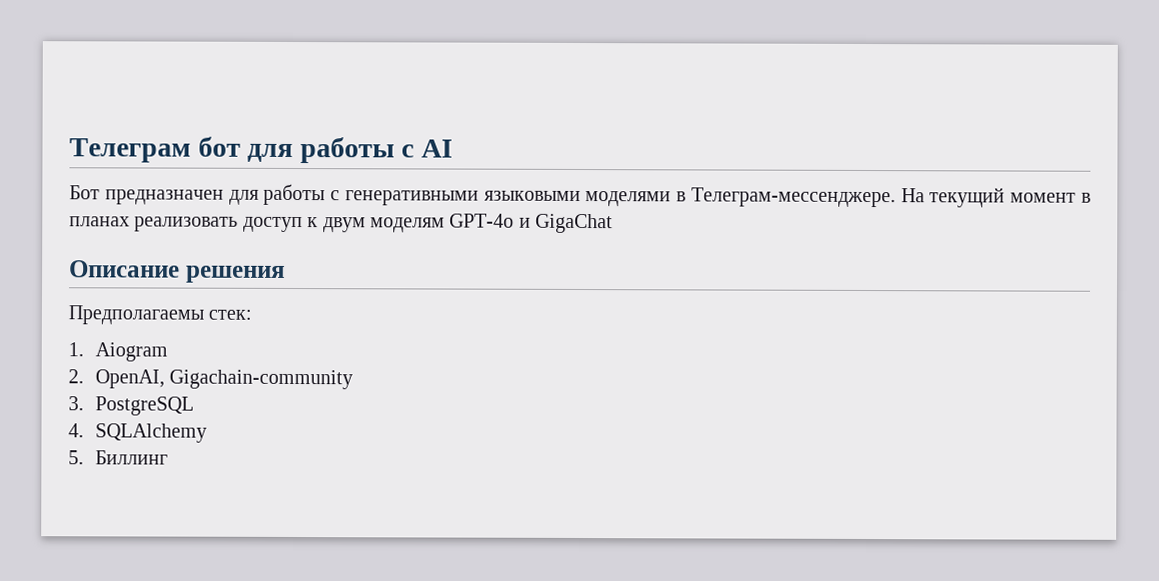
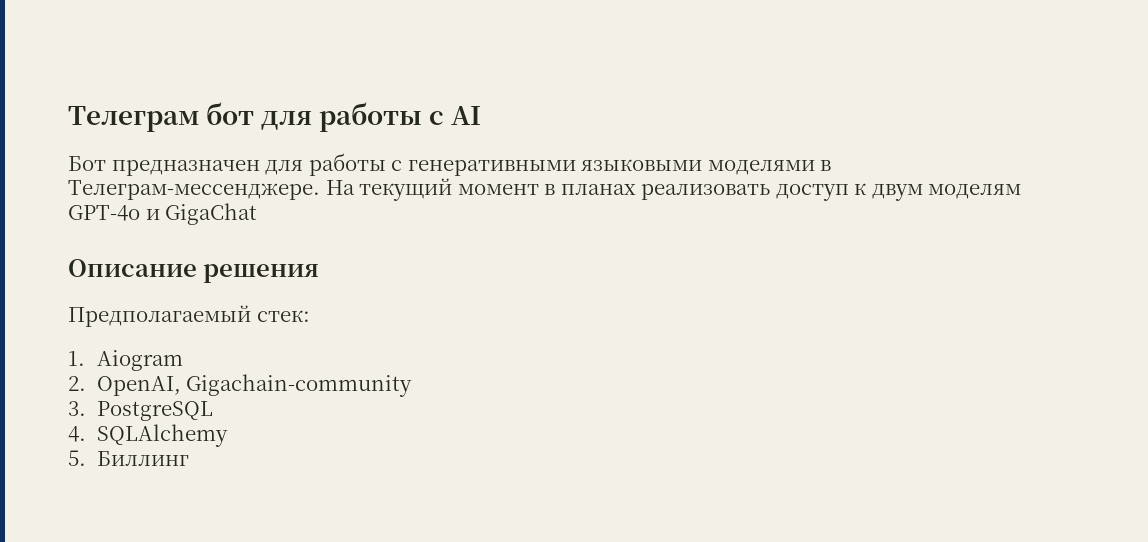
- Предполагаемы стек:
+ Предполагаемый стек:

